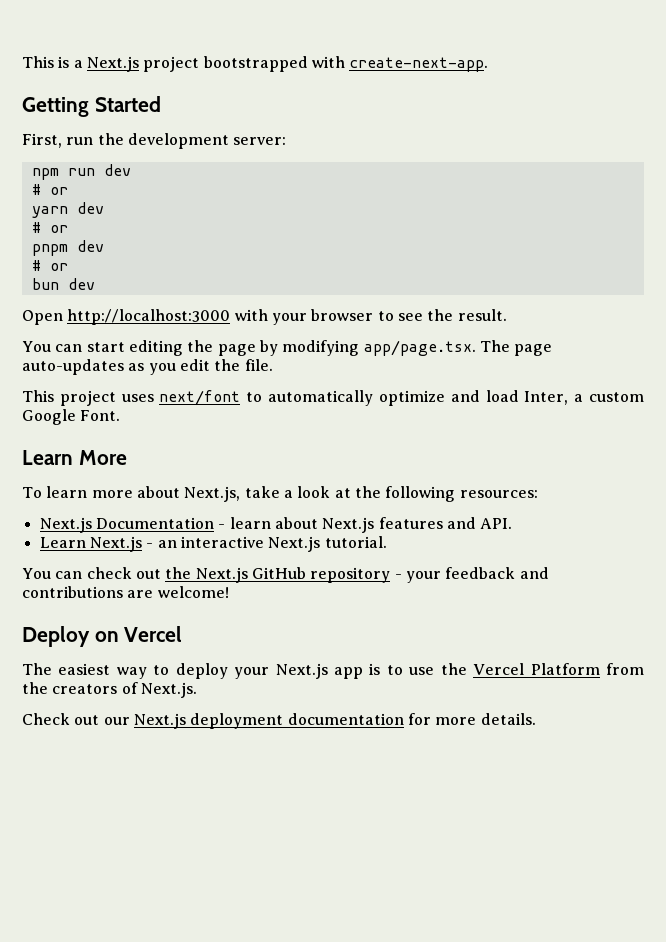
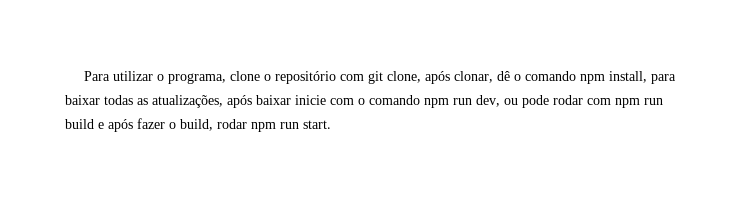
- This is a Next.js project bootstrapped with create-next-app.
- Getting Started
- First, run the development server:
- npm run dev
- # or
- yarn dev
- # or
- pnpm dev
- # or
- bun dev
- Open http://localhost:3000 with your browser to see the result.
- You can start editing the page by modifying app/page.tsx. The page auto-updates as you edit the file.
- This project uses next/font to automatically optimize and load Inter, a custom Google Font.
- Learn More
- To learn more about Next.js, take a look at the following resources:
- Next.js Documentation - learn about Next.js features and API.
- Learn Next.js - an interactive Next.js tutorial.
- You can check out the Next.js GitHub repository - your feedback and contributions are welcome!
- Deploy on Vercel
- The easiest way to deploy your Next.js app is to use the Vercel Platform from the creators of Next.js.
- Check out our Next.js deployment documentation for more details.
+ Para utilizar o programa, clone o repositório com git clone, após clonar, dê o comando npm install, para baixar todas as atualizações, após baixar inicie com o comando npm run dev, ou pode rodar com npm run build e após fazer o build, rodar npm run start.

